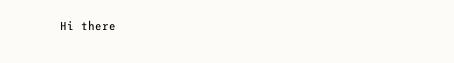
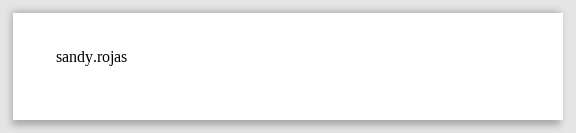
- Hi there
+ sandy.rojas

